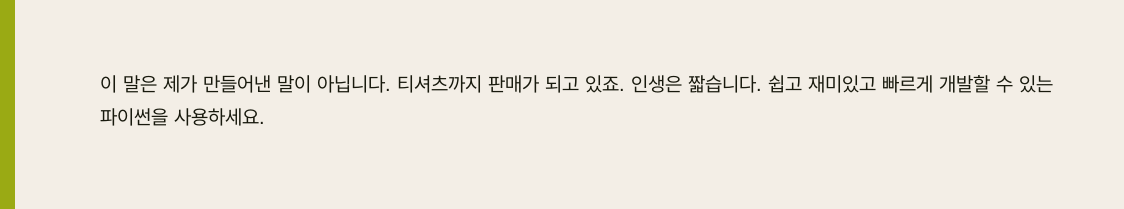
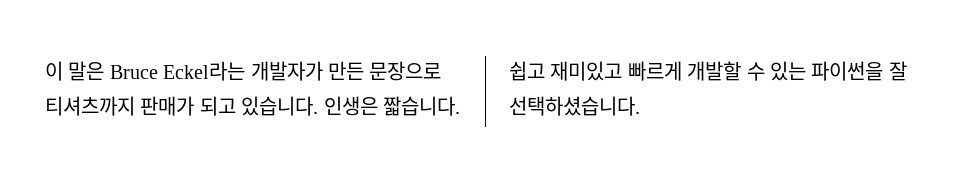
- 이 말은 제가 만들어낸 말이 아닙니다. 티셔츠까지 판매가 되고 있죠.
+ 이 말은 Bruce Eckel라는 개발자가 만든 문장으로 티셔츠까지 판매가 되고 있습니다.
- 쉽고 재미있고 빠르게 개발할 수 있는 파이썬을 사용하세요.
+ 쉽고 재미있고 빠르게 개발할 수 있는 파이썬을 잘 선택하셨습니다.

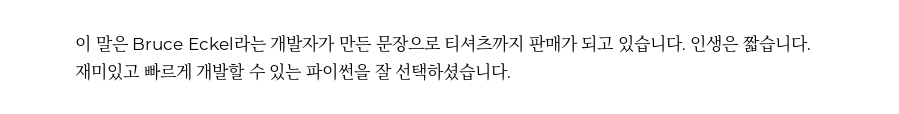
- 쉽고 재미있고 빠르게 개발할 수 있는 파이썬을 잘 선택하셨습니다.
+ 재미있고 빠르게 개발할 수 있는 파이썬을 잘 선택하셨습니다.

